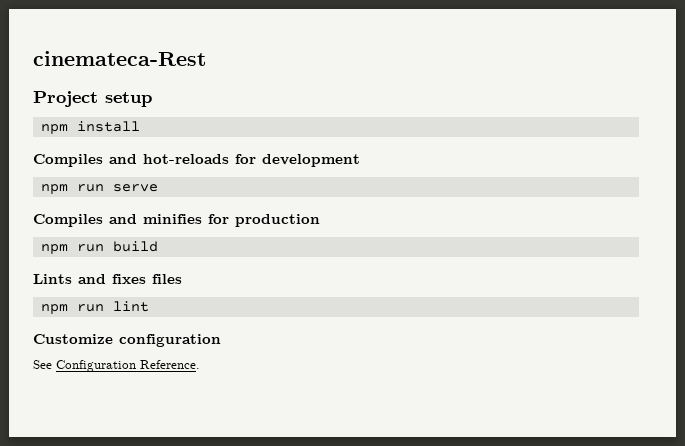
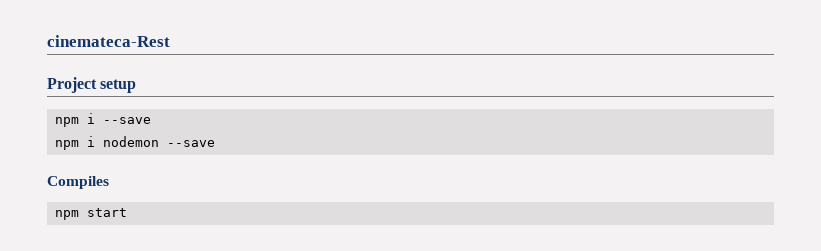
- npm install
- Compiles and hot-reloads for development
- npm run serve
- Compiles and minifies for production
- npm run build
- Lints and fixes files
- npm run lint
- Customize configuration
- See Configuration Reference.
+ npm i --save
+ npm i nodemon --save
+ Compiles
+ npm start

